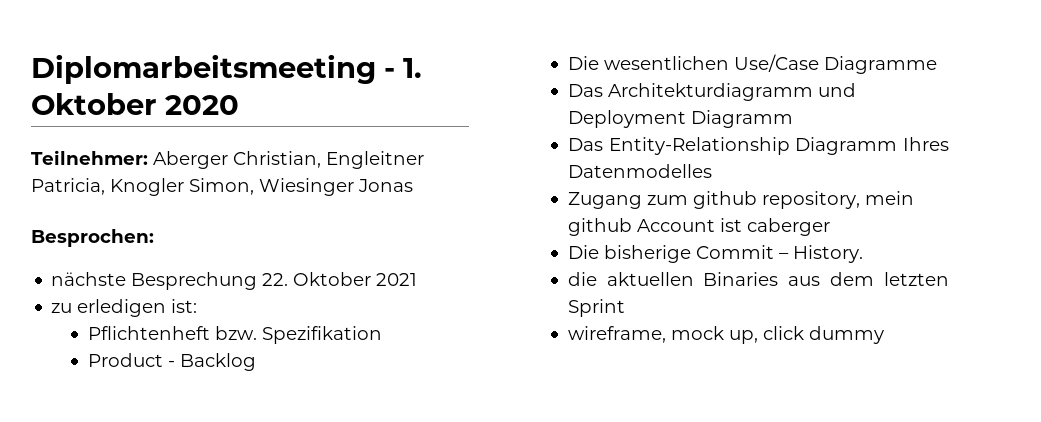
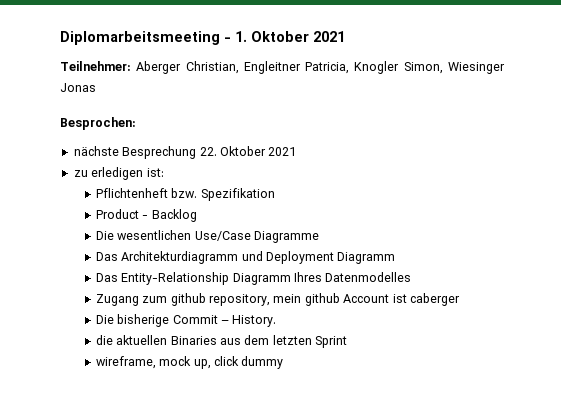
- Diplomarbeitsmeeting - 1. Oktober 2020
+ Diplomarbeitsmeeting - 1. Oktober 2021

